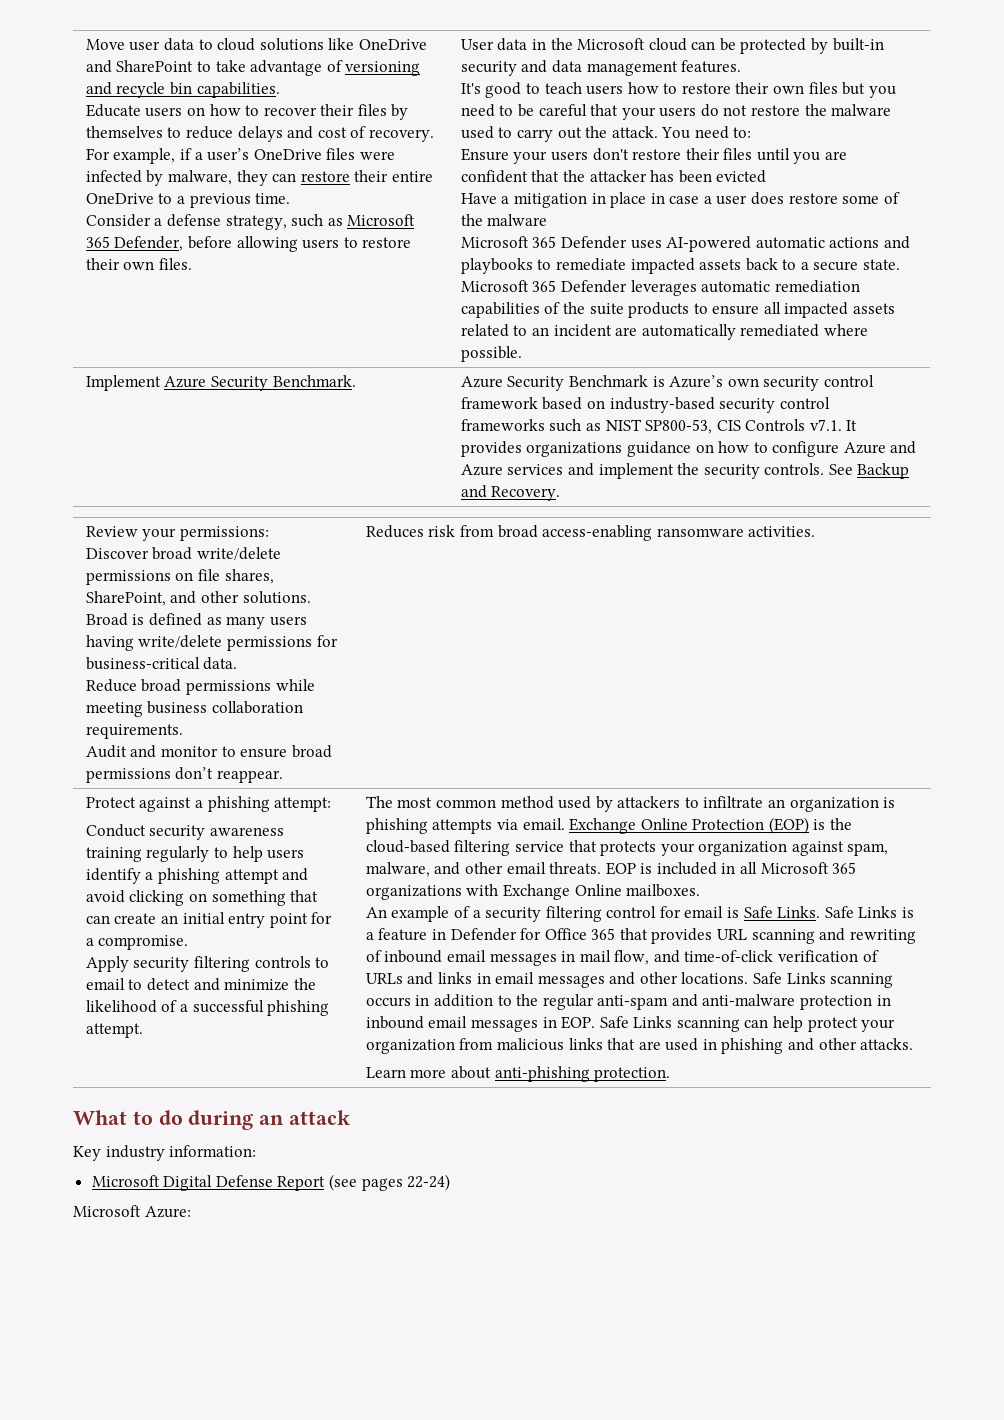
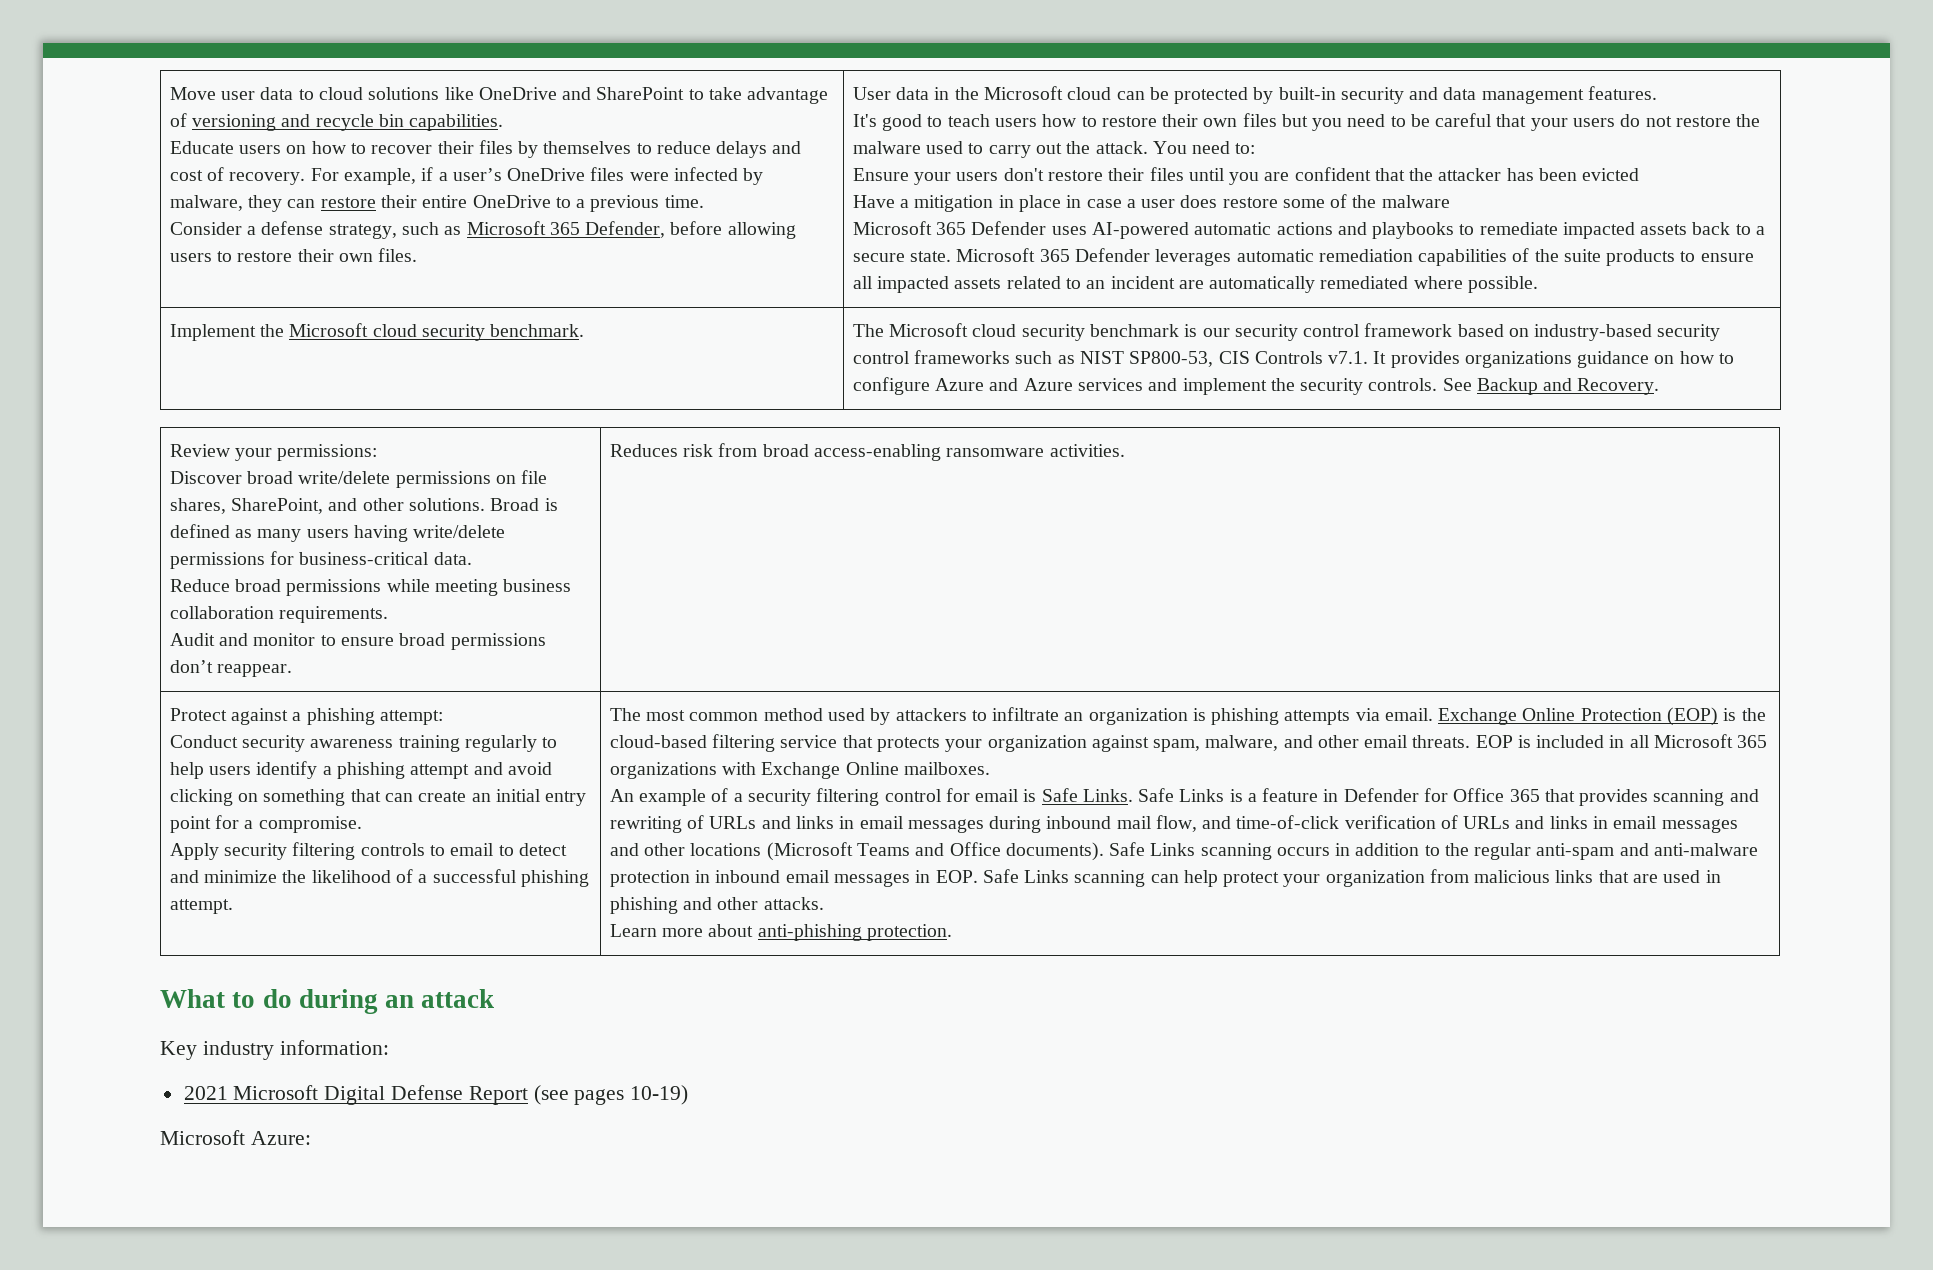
- Implement Azure Security Benchmark. | Azure Security Benchmark is Azure’s own security control framework based on industry-based security control frameworks such as NIST SP800-53, CIS Controls v7.1. It provides organizations guidance on how to configure Azure and Azure services and implement the security controls.
+ Implement the Microsoft cloud security benchmark. | The Microsoft cloud security benchmark is our security control framework based on industry-based security control frameworks such as NIST SP800-53, CIS Controls v7.1. It provides organizations guidance on how to configure Azure and Azure services and implement the security controls.
- Safe Links is a feature in Defender for Office 365 that provides URL scanning and rewriting of inbound email messages in mail flow, and time-of-click verification of URLs and links in email messages and other locations.
+ Safe Links is a feature in Defender for Office 365 that provides scanning and rewriting of URLs and links in email messages during inbound mail flow, and time-of-click verification of URLs and links in email messages and other locations (Microsoft Teams and Office documents).
- Microsoft Digital Defense Report (see pages 22-24)
+ 2021 Microsoft Digital Defense Report (see pages 10-19)

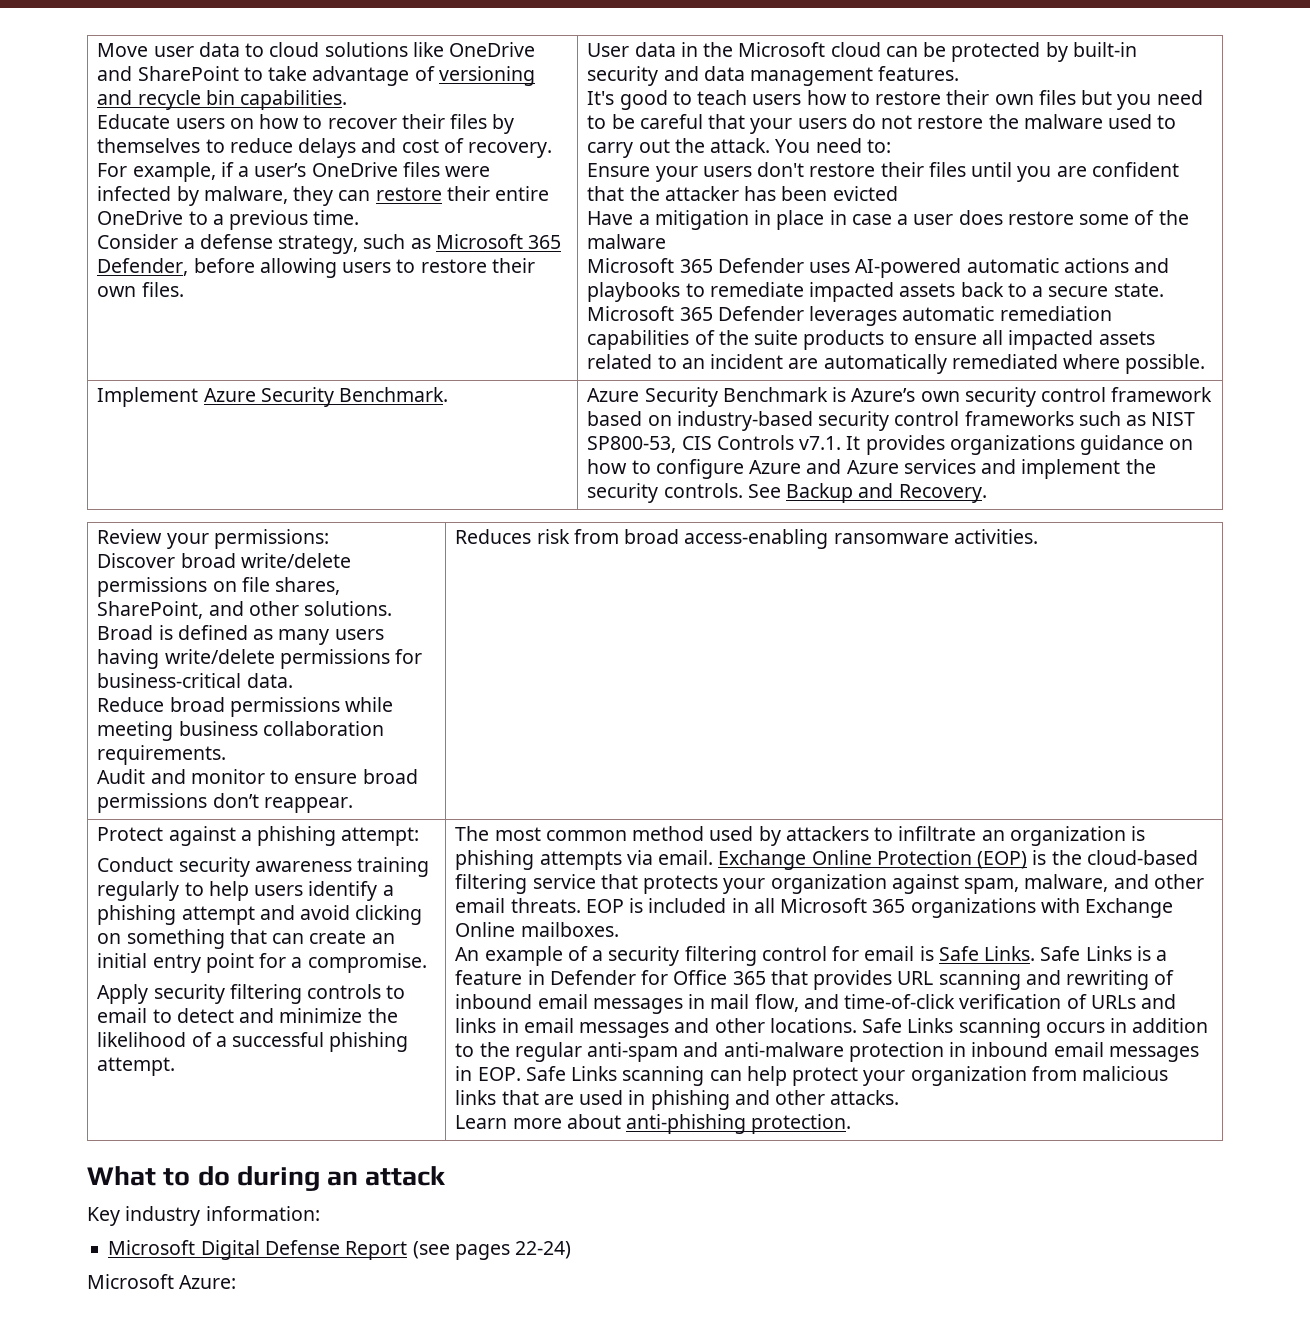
- Implement the Microsoft cloud security benchmark. | The Microsoft cloud security benchmark is our security control framework based on industry-based security control frameworks such as NIST SP800-53, CIS Controls v7.1. It provides organizations guidance on how to configure Azure and Azure services and implement the security controls.
+ Implement Azure Security Benchmark. | Azure Security Benchmark is Azure’s own security control framework based on industry-based security control frameworks such as NIST SP800-53, CIS Controls v7.1. It provides organizations guidance on how to configure Azure and Azure services and implement the security controls.
- Safe Links is a feature in Defender for Office 365 that provides scanning and rewriting of URLs and links in email messages during inbound mail flow, and time-of-click verification of URLs and links in email messages and other locations (Microsoft Teams and Office documents).
+ Safe Links is a feature in Defender for Office 365 that provides URL scanning and rewriting of inbound email messages in mail flow, and time-of-click verification of URLs and links in email messages and other locations.
- 2021 Microsoft Digital Defense Report (see pages 10-19)
+ Microsoft Digital Defense Report (see pages 22-24)

